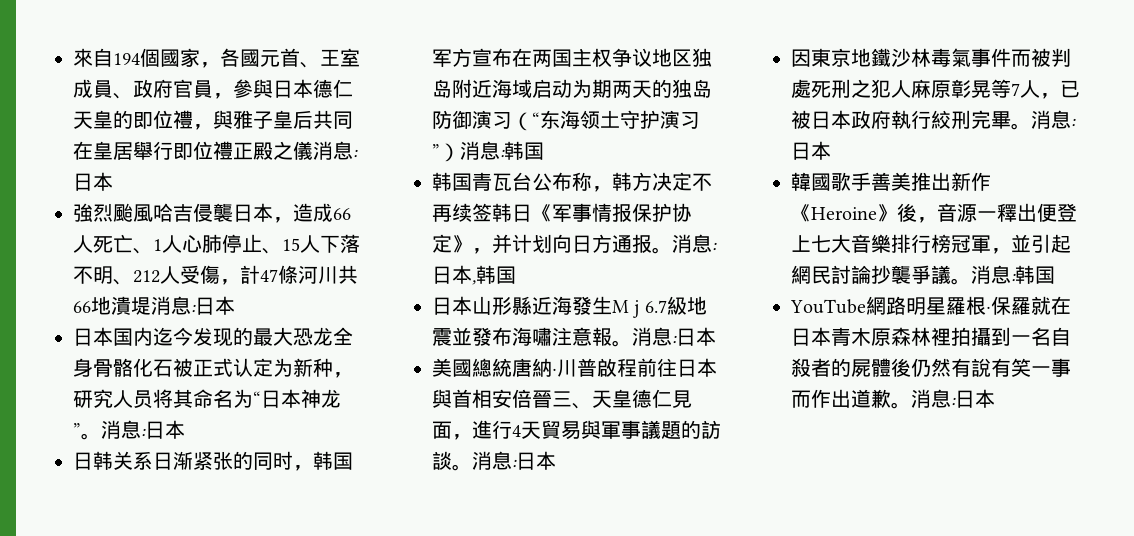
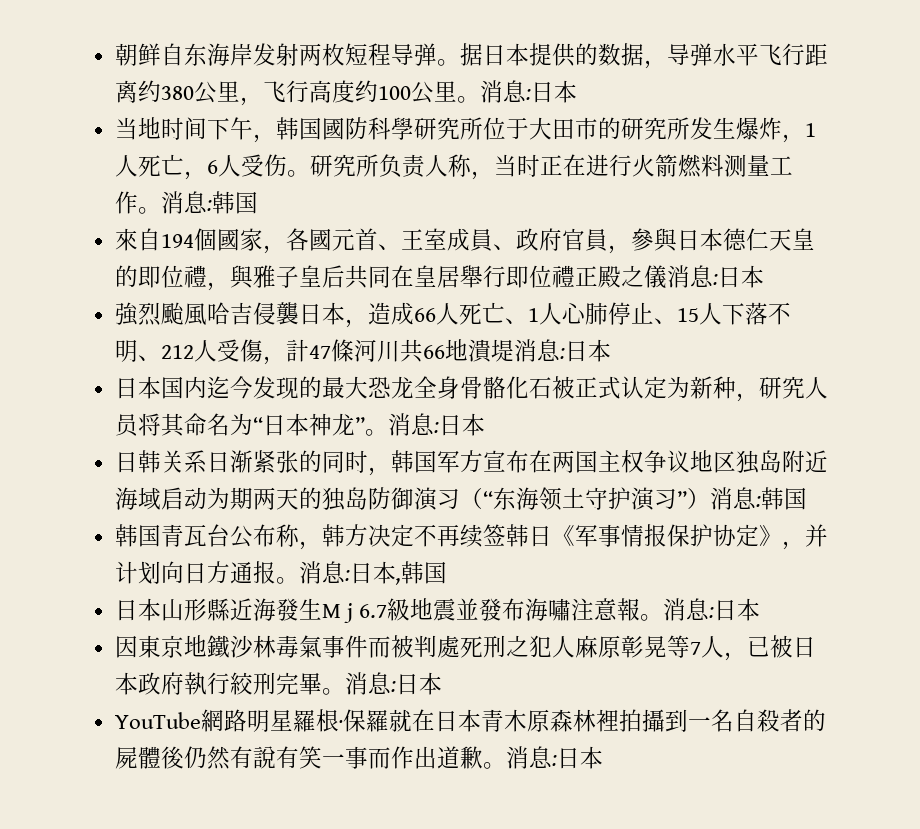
+ 朝鲜自东海岸发射两枚短程导弹。据日本提供的数据，导弹水平飞行距离约380公里，飞行高度约100公里。消息:日本
+ 当地时间下午，韩国國防科學研究所位于大田市的研究所发生爆炸，1人死亡，6人受伤。研究所负责人称，当时正在进行火箭燃料测量工作。消息:韩国
- 美國總統唐納·川普啟程前往日本與首相安倍晉三、天皇德仁見面，進行4天貿易與軍事議題的訪談。消息:日本
- 韓國歌手善美推出新作《Heroine》後，音源一釋出便登上七大音樂排行榜冠軍，並引起網民討論抄襲爭議。消息:韩国

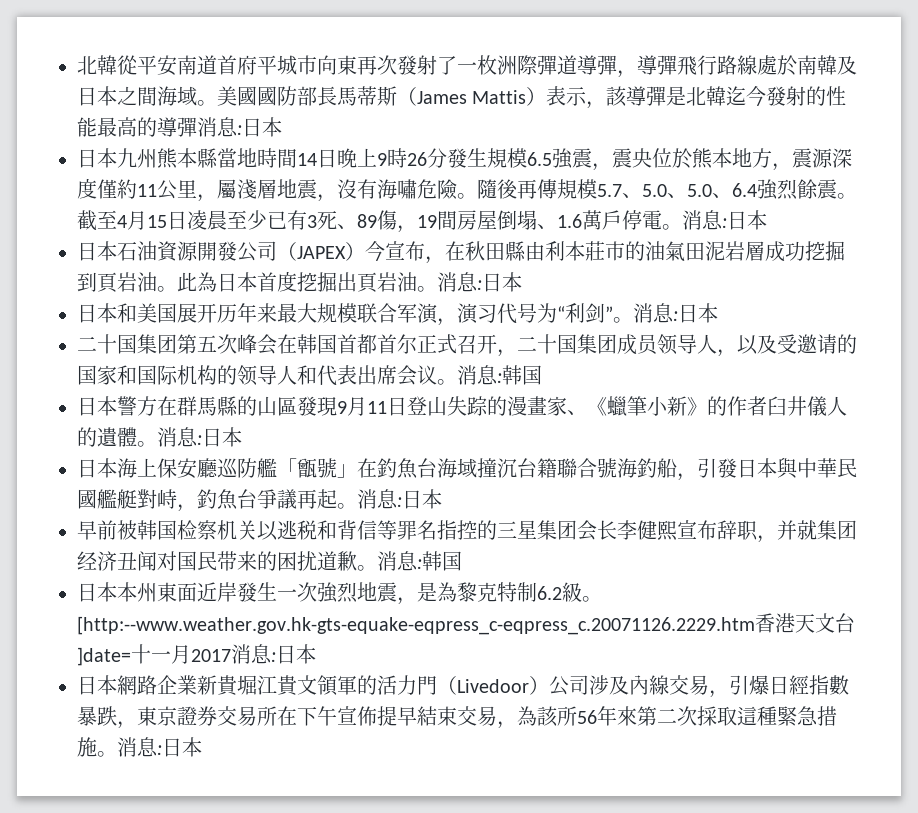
- 朝鲜自东海岸发射两枚短程导弹。据日本提供的数据，导弹水平飞行距离约380公里，飞行高度约100公里。消息:日本
- 当地时间下午，韩国國防科學研究所位于大田市的研究所发生爆炸，1人死亡，6人受伤。研究所负责人称，当时正在进行火箭燃料测量工作。消息:韩国
- 來自194個國家，各國元首、王室成員、政府官員，參與日本德仁天皇的即位禮，與雅子皇后共同在皇居舉行即位禮正殿之儀消息:日本
- 強烈颱風哈吉侵襲日本，造成66人死亡、1人心肺停止、15人下落不明、212人受傷，計47條河川共66地潰堤消息:日本
- 日本国内迄今发现的最大恐龙全身骨骼化石被正式认定为新种，研究人员将其命名为“日本神龙”。
+ 北韓從平安南道首府平城市向東再次發射了一枚洲際彈道導彈，導彈飛行路線處於南韓及日本之間海域。美國國防部長馬蒂斯（James Mattis）表示，該導彈是北韓迄今發射的性能最高的導彈消息:日本
+ 日本九州熊本縣當地時間14日晚上9時26分發生規模6.5強震，震央位於熊本地方，震源深度僅約11公里，屬淺層地震，沒有海嘯危險。隨後再傳規模5.7、5.0、5.0、6.4強烈餘震。截至4月15日凌晨至少已有3死、89傷，19間房屋倒塌、1.6萬戶停電。消息:日本
+ 日本石油資源開發公司（JAPEX）今宣布，在秋田縣由利本莊市的油氣田泥岩層成功挖掘到頁岩油。此為日本首度挖掘出頁岩油。消息:日本
+ 日本和美国展开历年来最大规模联合军演，演习代号为“利剑”。
- 日韩关系日渐紧张的同时，韩国军方宣布在两国主权争议地区独岛附近海域启动为期两天的独岛防御演习（“东海领土守护演习”）消息:韩国
- 韩国青瓦台公布称，韩方决定不再续签韩日《军事情报保护协定》，并计划向日方通报。消息:日本,韩国
- 日本山形縣近海發生M j 6.7級地震並發布海嘯注意報。消息:日本
- 因東京地鐵沙林毒氣事件而被判處死刑之犯人麻原彰晃等7人，已被日本政府執行絞刑完畢。消息:日本
- YouTube網路明星羅根·保羅就在日本青木原森林裡拍攝到一名自殺者的屍體後仍然有說有笑一事而作出道歉。
+ 二十国集团第五次峰会在韩国首都首尔正式召开，二十国集团成员领导人，以及受邀请的国家和国际机构的领导人和代表出席会议。消息:韩国
+ 日本警方在群馬縣的山區發現9月11日登山失踪的漫畫家、《蠟筆小新》的作者臼井儀人的遺體。消息:日本
+ 日本海上保安廳巡防艦「甑號」在釣魚台海域撞沉台籍聯合號海釣船，引發日本與中華民國艦艇對峙，釣魚台爭議再起。消息:日本
+ 早前被韩国检察机关以逃税和背信等罪名指控的三星集团会长李健熙宣布辞职，并就集团经济丑闻对国民带来的困扰道歉。消息:韩国
+ 日本本州東面近岸發生一次強烈地震，是為黎克特制6.2級。[http:--www.weather.gov.hk-gts-equake-eqpress_c-eqpress_c.20071126.2229.htm香港天文台]date=十一月2017消息:日本
+ 日本網路企業新貴堀江貴文領軍的活力門（Livedoor）公司涉及內線交易，引爆日經指數暴跌，東京證券交易所在下午宣佈提早結束交易，為該所56年來第二次採取這種緊急措施。

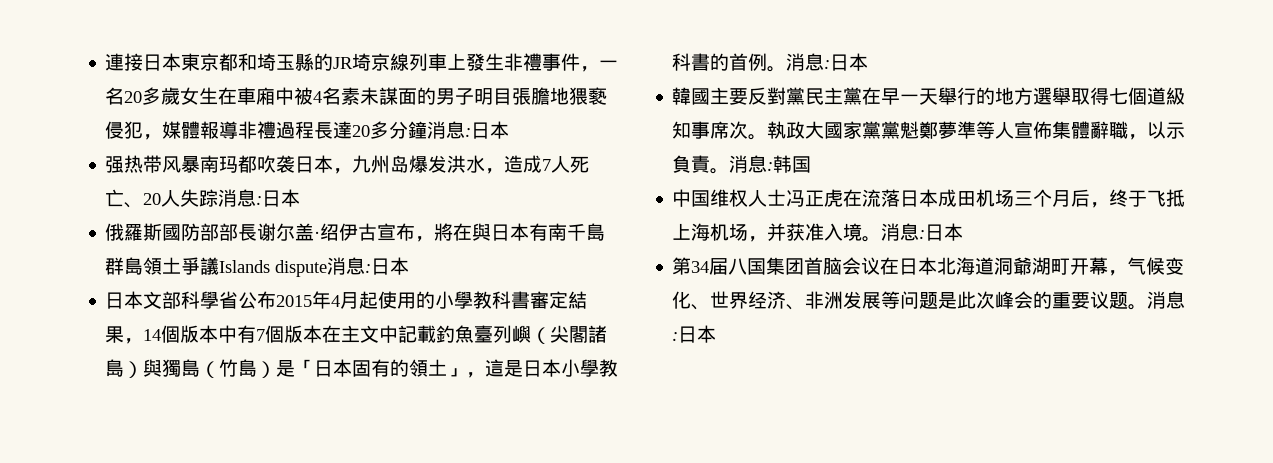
- 北韓從平安南道首府平城市向東再次發射了一枚洲際彈道導彈，導彈飛行路線處於南韓及日本之間海域。美國國防部長馬蒂斯（James Mattis）表示，該導彈是北韓迄今發射的性能最高的導彈消息:日本
- 日本九州熊本縣當地時間14日晚上9時26分發生規模6.5強震，震央位於熊本地方，震源深度僅約11公里，屬淺層地震，沒有海嘯危險。隨後再傳規模5.7、5.0、5.0、6.4強烈餘震。截至4月15日凌晨至少已有3死、89傷，19間房屋倒塌、1.6萬戶停電。消息:日本
- 日本石油資源開發公司（JAPEX）今宣布，在秋田縣由利本莊市的油氣田泥岩層成功挖掘到頁岩油。此為日本首度挖掘出頁岩油。消息:日本
- 日本和美国展开历年来最大规模联合军演，演习代号为“利剑”。消息:日本
- 二十国集团第五次峰会在韩国首都首尔正式召开，二十国集团成员领导人，以及受邀请的国家和国际机构的领导人和代表出席会议。消息:韩国
- 日本警方在群馬縣的山區發現9月11日登山失踪的漫畫家、《蠟筆小新》的作者臼井儀人的遺體。消息:日本
- 日本海上保安廳巡防艦「甑號」在釣魚台海域撞沉台籍聯合號海釣船，引發日本與中華民國艦艇對峙，釣魚台爭議再起。消息:日本
- 早前被韩国检察机关以逃税和背信等罪名指控的三星集团会长李健熙宣布辞职，并就集团经济丑闻对国民带来的困扰道歉。消息:韩国
- 日本本州東面近岸發生一次強烈地震，是為黎克特制6.2級。[http:--www.weather.gov.hk-gts-equake-eqpress_c-eqpress_c.20071126.2229.htm香港天文台]date=十一月2017消息:日本
- 日本網路企業新貴堀江貴文領軍的活力門（Livedoor）公司涉及內線交易，引爆日經指數暴跌，東京證券交易所在下午宣佈提早結束交易，為該所56年來第二次採取這種緊急措施。
+ 連接日本東京都和埼玉縣的JR埼京線列車上發生非禮事件，一名20多歲女生在車廂中被4名素未謀面的男子明目張膽地猥褻侵犯，媒體報導非禮過程長達20多分鐘消息:日本
+ 强热带风暴南玛都吹袭日本，九州岛爆发洪水，造成7人死亡、20人失踪消息:日本
+ 俄羅斯國防部部長谢尔盖·绍伊古宣布，將在與日本有南千島群島領土爭議Islands dispute消息:日本
+ 日本文部科學省公布2015年4月起使用的小學教科書審定結果，14個版本中有7個版本在主文中記載釣魚臺列嶼（尖閣諸島）與獨島（竹島）是「日本固有的領土」，這是日本小學教科書的首例。消息:日本
+ 韓國主要反對黨民主黨在早一天舉行的地方選舉取得七個道級知事席次。執政大國家黨黨魁鄭夢準等人宣佈集體辭職，以示負責。消息:韩国
+ 中国维权人士冯正虎在流落日本成田机场三个月后，终于飞抵上海机场，并获准入境。消息:日本
+ 第34届八国集团首脑会议在日本北海道洞爺湖町开幕，气候变化、世界经济、非洲发展等问题是此次峰会的重要议题。

